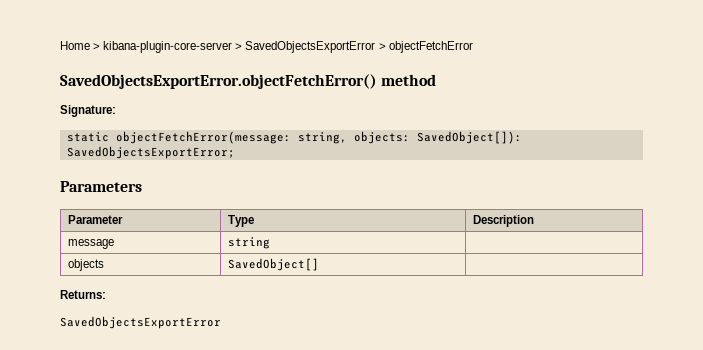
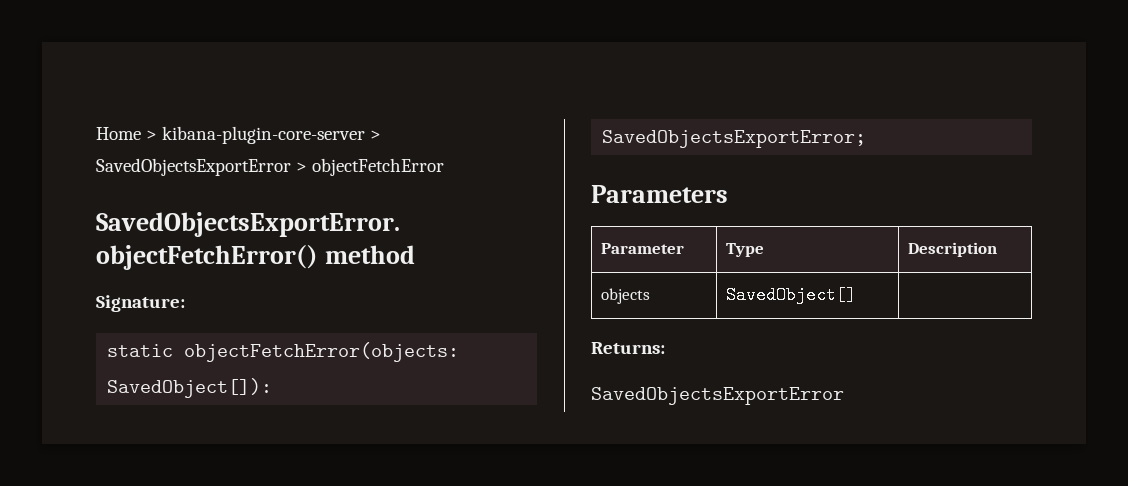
- static objectFetchError(message: string, objects: SavedObject[]): SavedObjectsExportError;
+ static objectFetchError(objects: SavedObject[]): SavedObjectsExportError;
- message | string |

